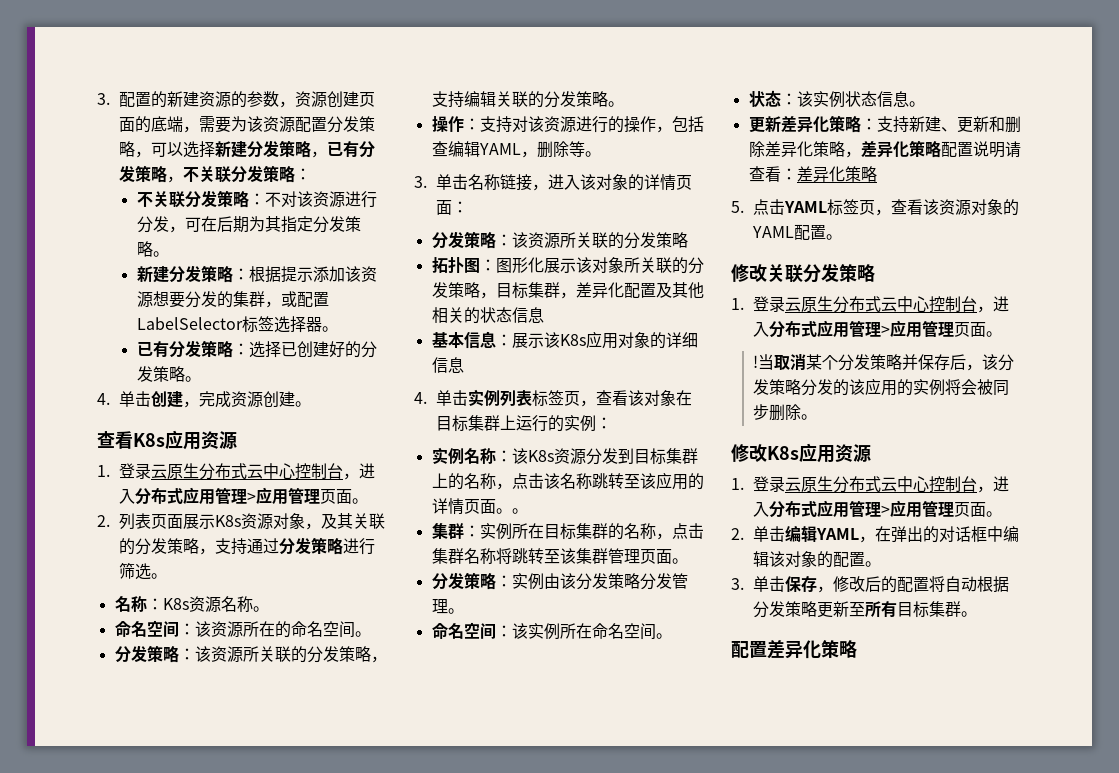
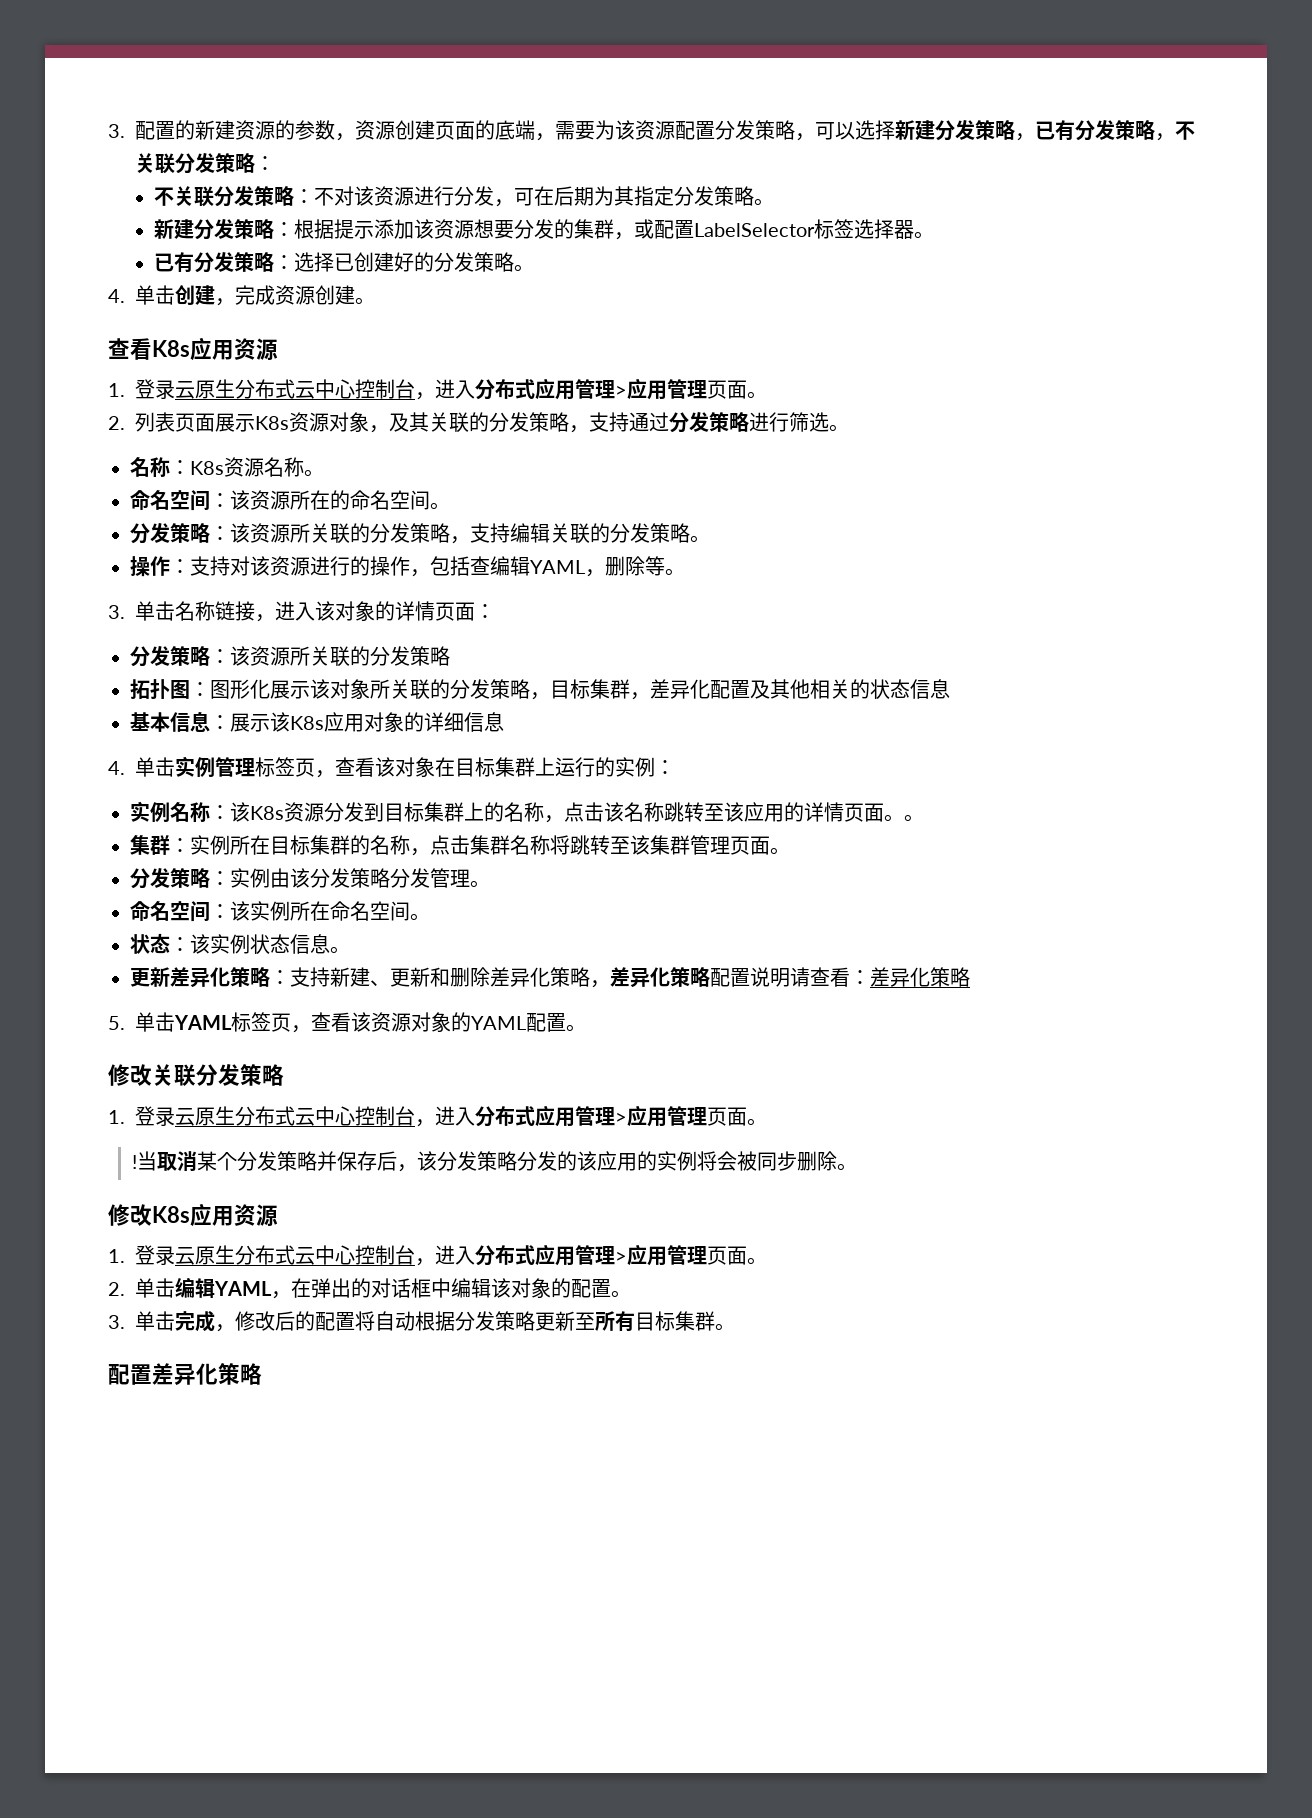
- 4.单击实例列表标签页，查看该对象在目标集群上运行的实例：
+ 4.单击实例管理标签页，查看该对象在目标集群上运行的实例：
- 5.点击YAML标签页，查看该资源对象的YAML配置。
+ 5.单击YAML标签页，查看该资源对象的YAML配置。
- 3.单击保存，修改后的配置将自动根据分发策略更新至所有目标集群。
+ 3.单击完成，修改后的配置将自动根据分发策略更新至所有目标集群。

